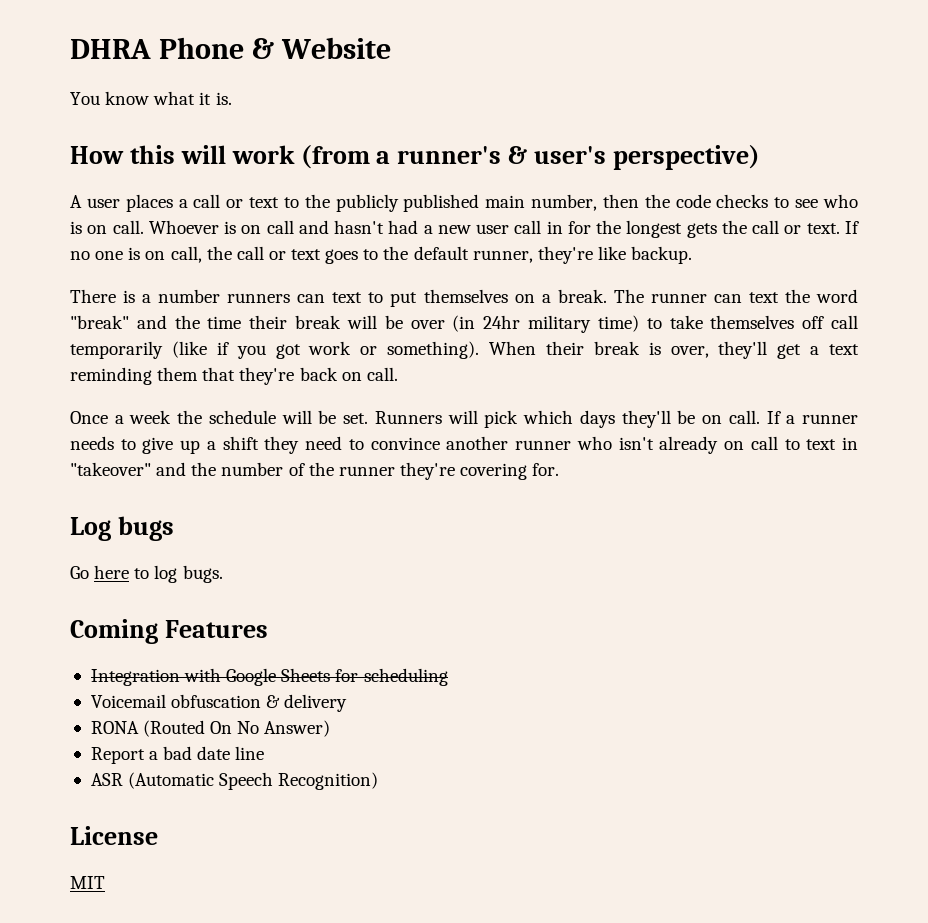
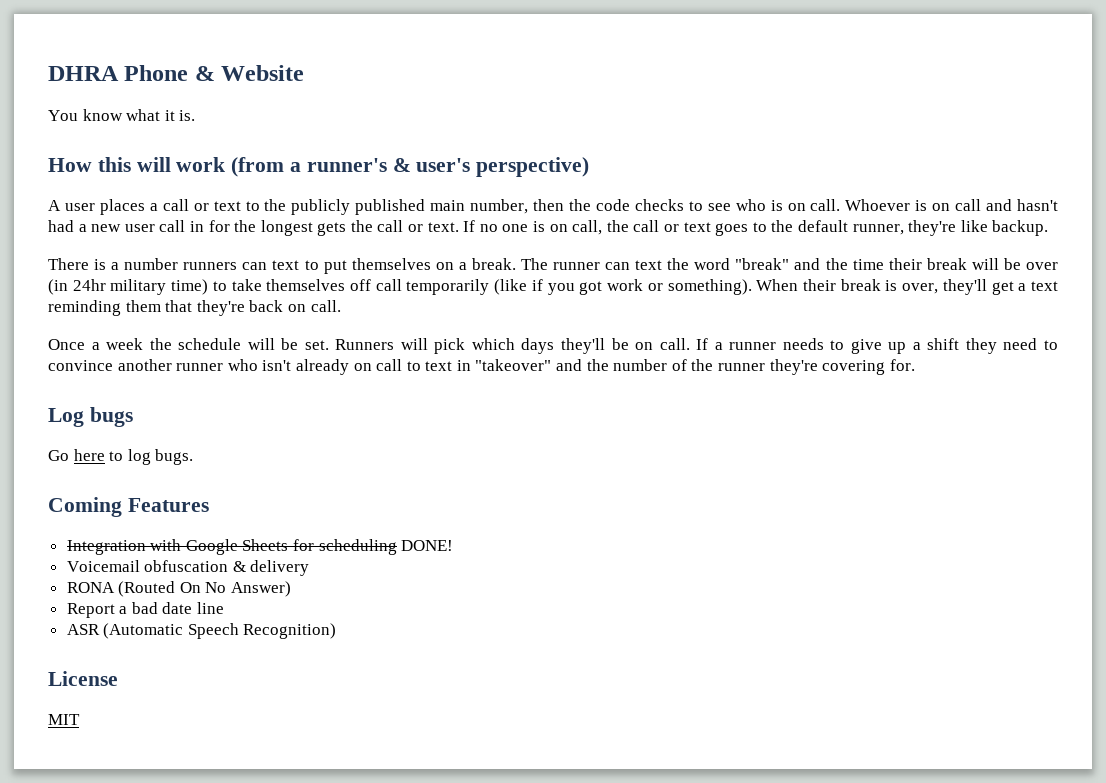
- Integration with Google Sheets for scheduling
+ Integration with Google Sheets for scheduling DONE!

